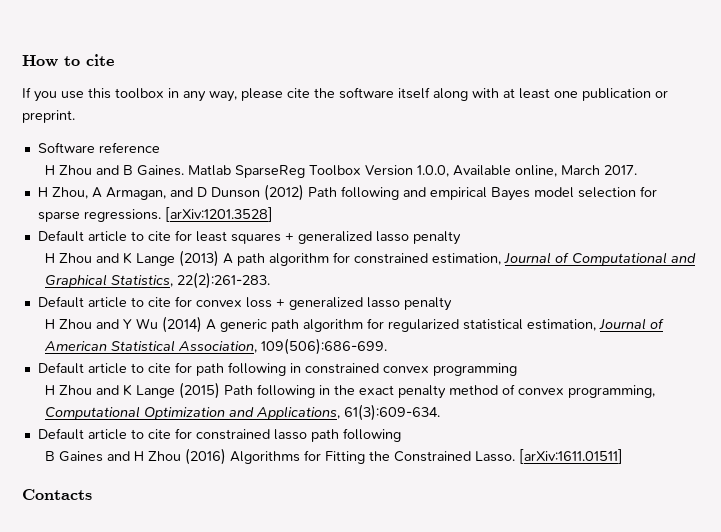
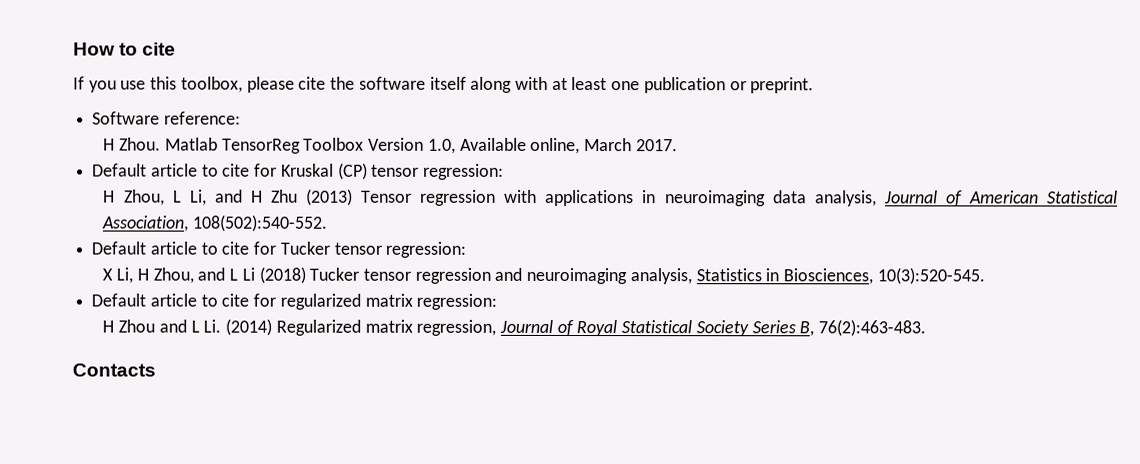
- If you use this toolbox in any way, please cite the software itself along with at least one publication or preprint.
+ If you use this toolbox, please cite the software itself along with at least one publication or preprint.
- Software reference
- H Zhou and B Gaines. Matlab SparseReg Toolbox Version 1.0.0, Available online, March 2017.
+ Software reference:
+ H Zhou. Matlab TensorReg Toolbox Version 1.0, Available online, March 2017.
- H Zhou, A Armagan, and D Dunson (2012) Path following and empirical Bayes model selection for sparse regressions. [arXiv:1201.3528]
- Default article to cite for least squares + generalized lasso penalty
- H Zhou and K Lange (2013) A path algorithm for constrained estimation, Journal of Computational and Graphical Statistics, 22(2):261-283.
- Default article to cite for convex loss + generalized lasso penalty
- H Zhou and Y Wu (2014) A generic path algorithm for regularized statistical estimation, Journal of American Statistical Association, 109(506):686-699.
- Default article to cite for path following in constrained convex programming
- H Zhou and K Lange (2015) Path following in the exact penalty method of convex programming, Computational Optimization and Applications, 61(3):609-634.
- Default article to cite for constrained lasso path following
- B Gaines and H Zhou (2016) Algorithms for Fitting the Constrained Lasso. [arXiv:1611.01511]
+ Default article to cite for Kruskal (CP) tensor regression:
+ H Zhou, L Li, and H Zhu (2013) Tensor regression with applications in neuroimaging data analysis, Journal of American Statistical Association, 108(502):540-552.
+ Default article to cite for Tucker tensor regression:
+ X Li, H Zhou, and L Li (2018) Tucker tensor regression and neuroimaging analysis, Statistics in Biosciences, 10(3):520-545.
+ Default article to cite for regularized matrix regression:
+ H Zhou and L Li. (2014) Regularized matrix regression, Journal of Royal Statistical Society Series B, 76(2):463-483.

